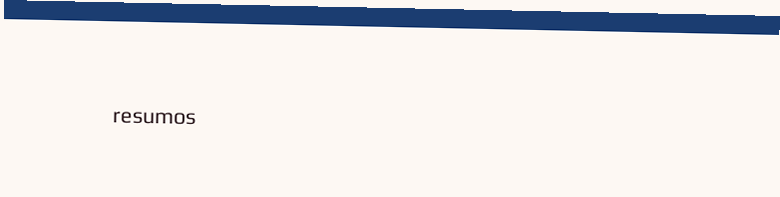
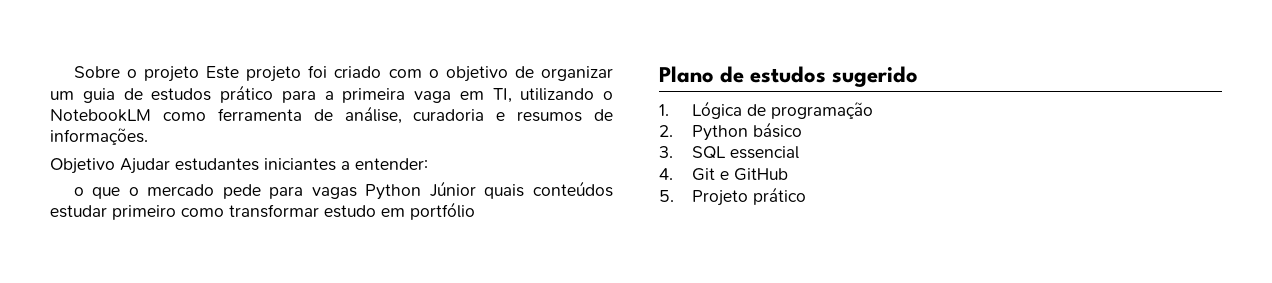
- resumos
+ Sobre o projeto Este projeto foi criado com o objetivo de organizar um guia de estudos prático para a primeira vaga em TI, utilizando o NotebookLM como ferramenta de análise, curadoria e resumos de informações.
+ Objetivo Ajudar estudantes iniciantes a entender:
+ o que o mercado pede para vagas Python Júnior quais conteúdos estudar primeiro como transformar estudo em portfólio
+ Plano de estudos sugerido
+ 1. Lógica de programação
+ 2. Python básico
+ 3. SQL essencial
+ 4. Git e GitHub
+ 5. Projeto prático

